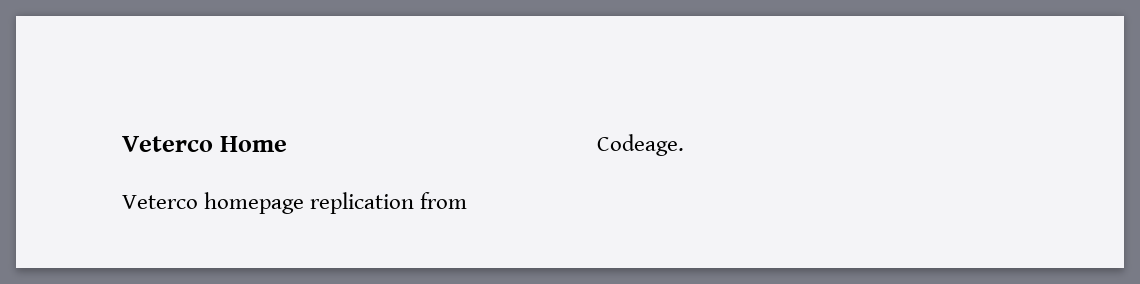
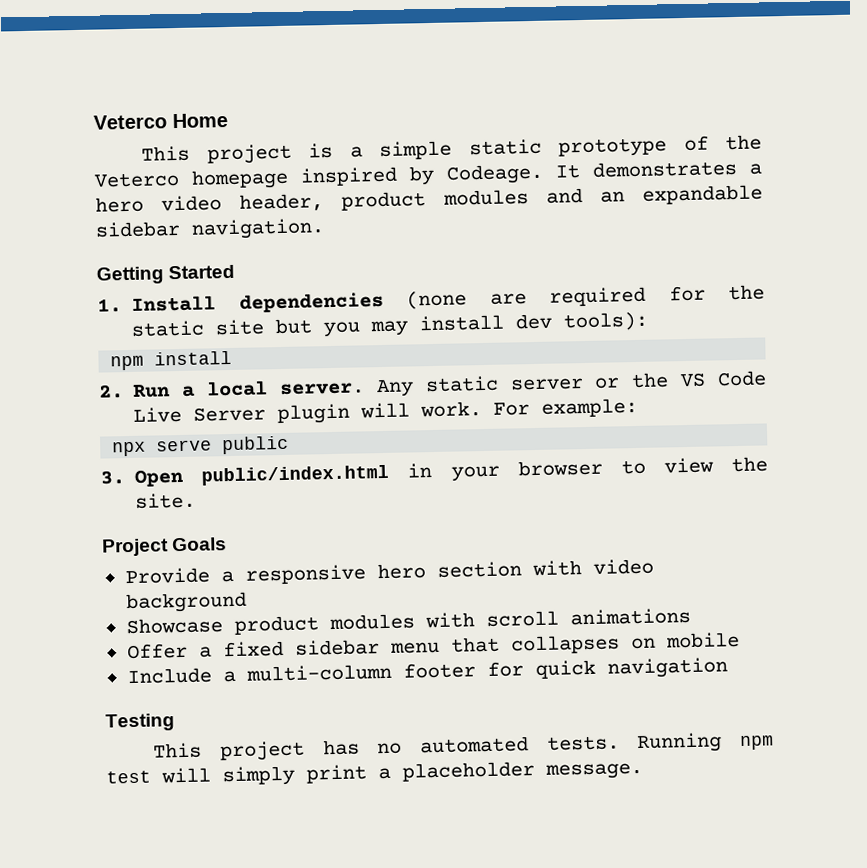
- Veterco homepage replication from Codeage.
+ This project is a simple static prototype of the Veterco homepage inspired by Codeage. It demonstrates a hero video header, product modules and an expandable sidebar navigation.
+ Getting Started
+ 1. Install dependencies (none are required for the static site but you may install dev tools):
+ npm install
+ 2. Run a local server. Any static server or the VS Code Live Server plugin will work. For example:
+ npx serve public
+ 3. Open public/index.html in your browser to view the site.
+ Project Goals
+ Provide a responsive hero section with video background
+ Showcase product modules with scroll animations
+ Offer a fixed sidebar menu that collapses on mobile
+ Include a multi-column footer for quick navigation
+ Testing
+ This project has no automated tests. Running npm test will simply print a placeholder message.

